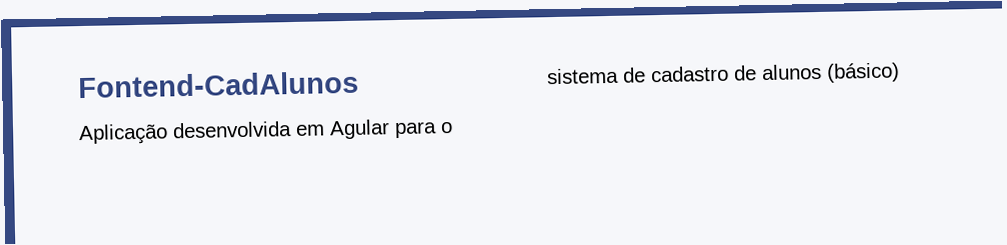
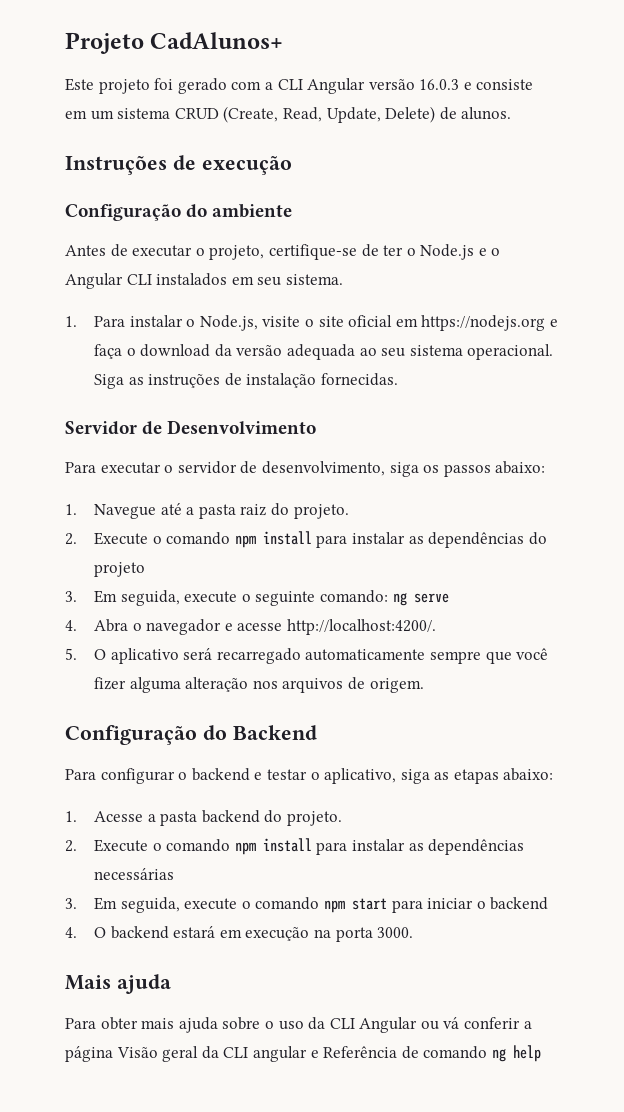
- Fontend-CadAlunos
- Aplicação desenvolvida em Agular para o sistema de cadastro de alunos (básico)
+ Projeto CadAlunos+
+ Este projeto foi gerado com a CLI Angular versão 16.0.3 e consiste em um sistema CRUD (Create, Read, Update, Delete) de alunos.
+ Instruções de execução
+ Configuração do ambiente
+ Antes de executar o projeto, certifique-se de ter o Node.js e o Angular CLI instalados em seu sistema.
+ 1. Para instalar o Node.js, visite o site oficial em https://nodejs.org e faça o download da versão adequada ao seu sistema operacional. Siga as instruções de instalação fornecidas.
+ Servidor de Desenvolvimento
+ Para executar o servidor de desenvolvimento, siga os passos abaixo:
+ 1. Navegue até a pasta raiz do projeto.
+ 2. Execute o comando npm install para instalar as dependências do projeto
+ 3. Em seguida, execute o seguinte comando: ng serve
+ 4. Abra o navegador e acesse http://localhost:4200/.
+ 5. O aplicativo será recarregado automaticamente sempre que você fizer alguma alteração nos arquivos de origem.
+ Configuração do Backend
+ Para configurar o backend e testar o aplicativo, siga as etapas abaixo:
+ 1. Acesse a pasta backend do projeto.
+ 2. Execute o comando npm install para instalar as dependências necessárias
+ 3. Em seguida, execute o comando npm start para iniciar o backend
+ 4. O backend estará em execução na porta 3000.
+ Mais ajuda
+ Para obter mais ajuda sobre o uso da CLI Angular ou vá conferir a página Visão geral da CLI angular e Referência de comando ng help

